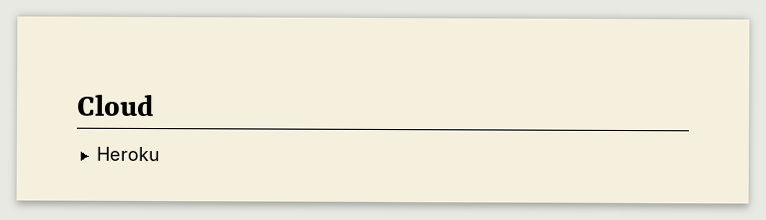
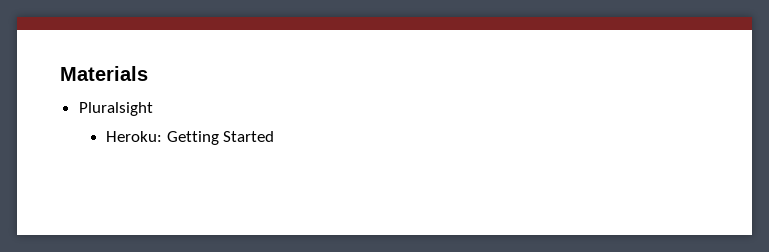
- Cloud
- Heroku
+ Materials
+ Pluralsight
+ Heroku: Getting Started

